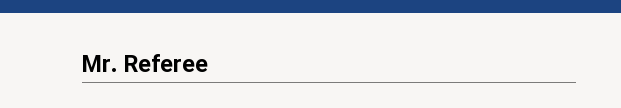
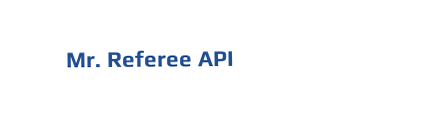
- Mr. Referee
+ Mr. Referee API

